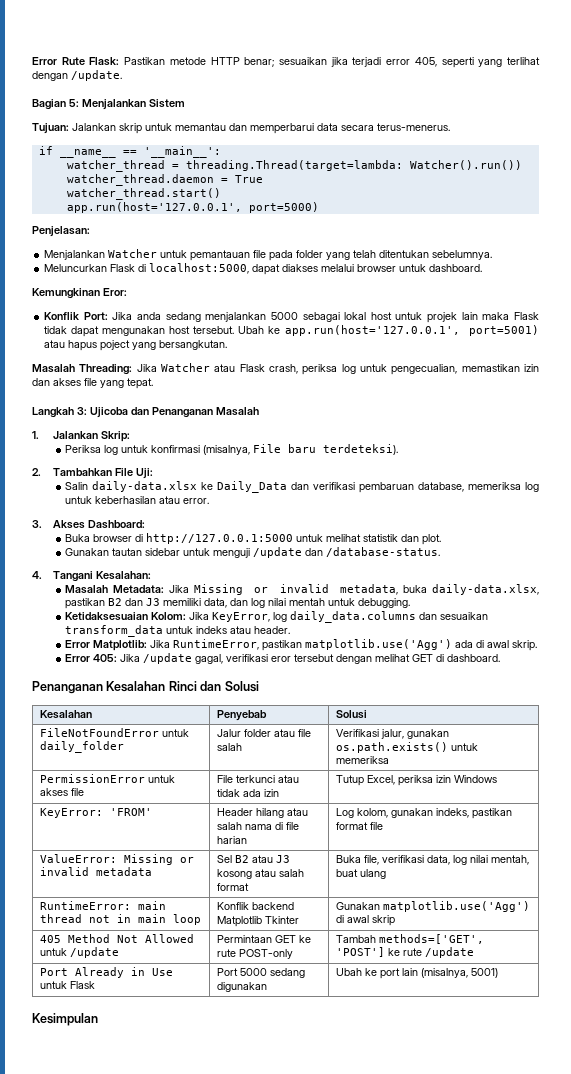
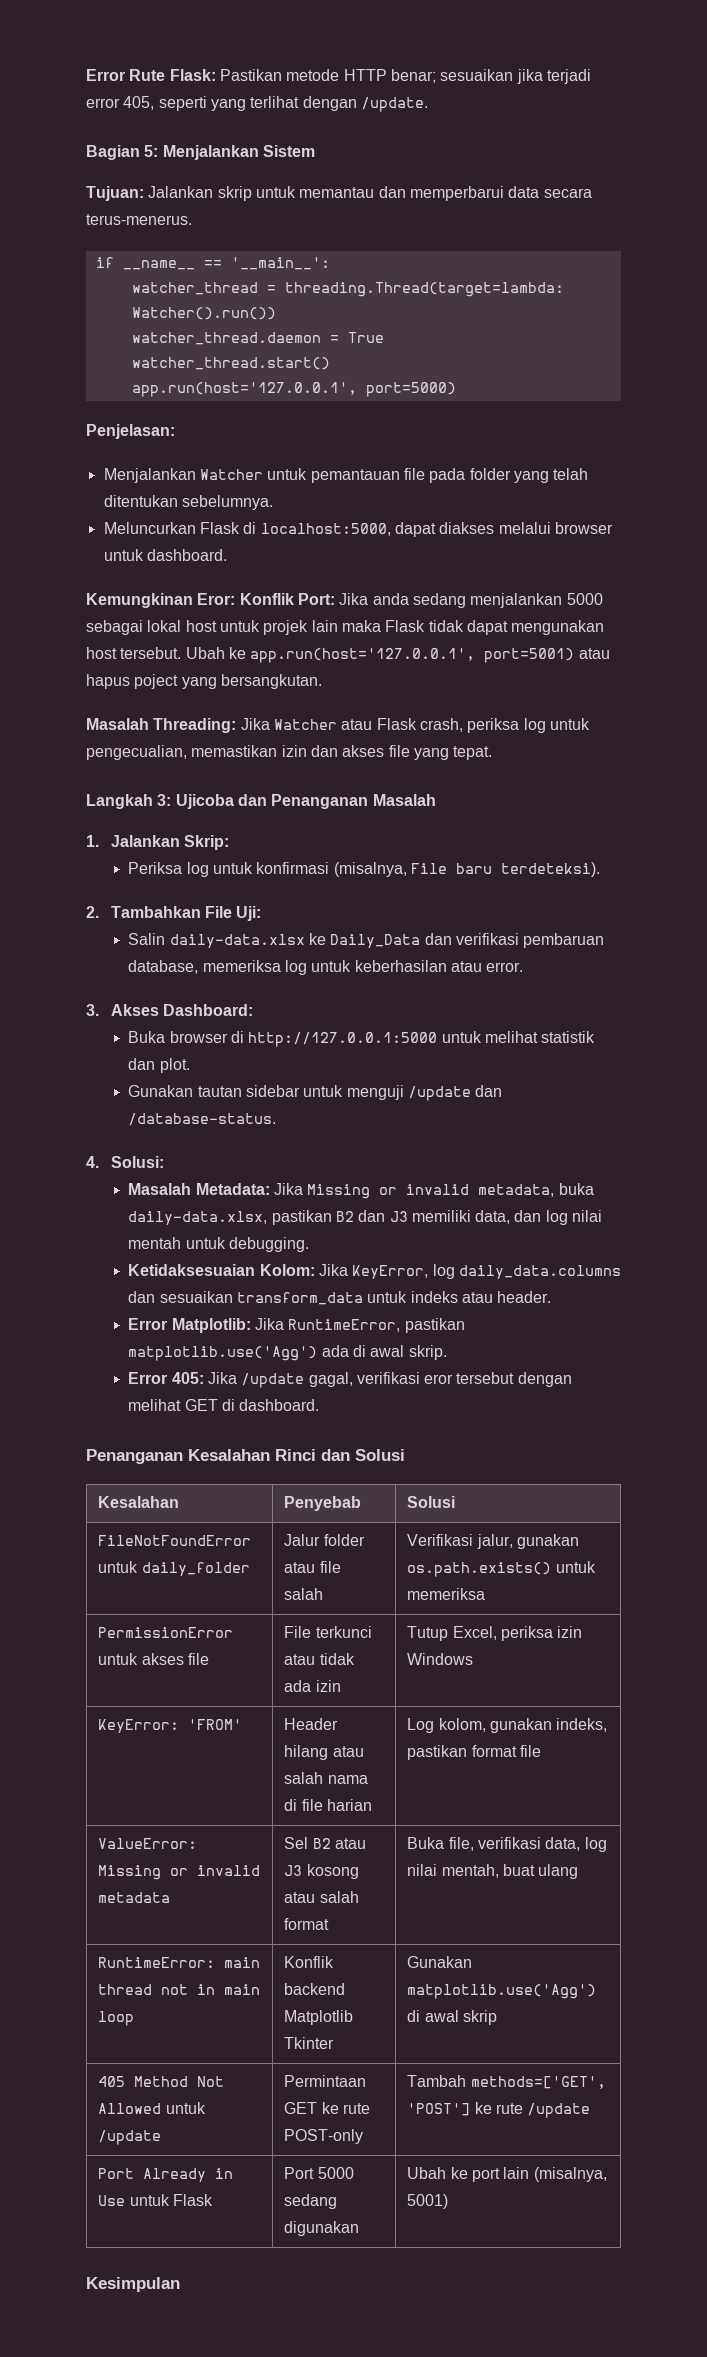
- Kemungkinan Eror:
- Konflik Port: Jika anda sedang menjalankan 5000 sebagai lokal host untuk projek lain maka Flask tidak dapat mengunakan host tersebut.
+ Kemungkinan Eror: Konflik Port: Jika anda sedang menjalankan 5000 sebagai lokal host untuk projek lain maka Flask tidak dapat mengunakan host tersebut.
- 4. Tangani Kesalahan:
+ 4. Solusi:

